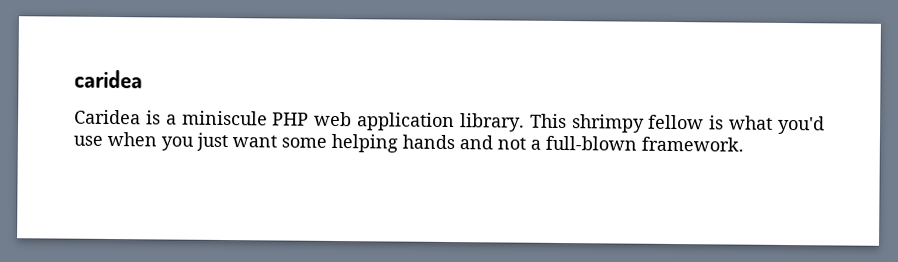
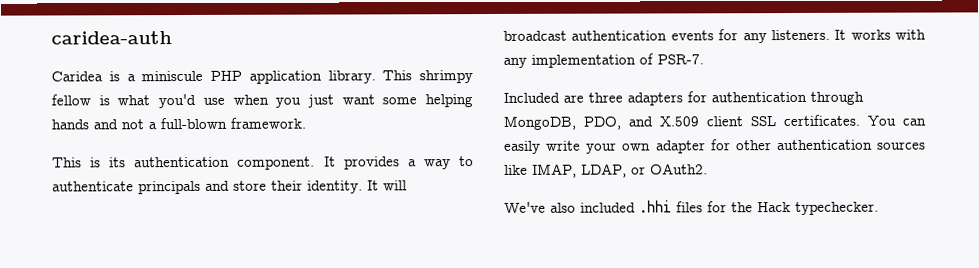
- caridea
+ caridea-auth
- Caridea is a miniscule PHP web application library.
+ Caridea is a miniscule PHP application library.
+ This is its authentication component. It provides a way to authenticate principals and store their identity. It will broadcast authentication events for any listeners. It works with any implementation of PSR-7.
+ Included are three adapters for authentication through MongoDB, PDO, and X.509 client SSL certificates. You can easily write your own adapter for other authentication sources like IMAP, LDAP, or OAuth2.
+ We've also included .hhi files for the Hack typechecker.

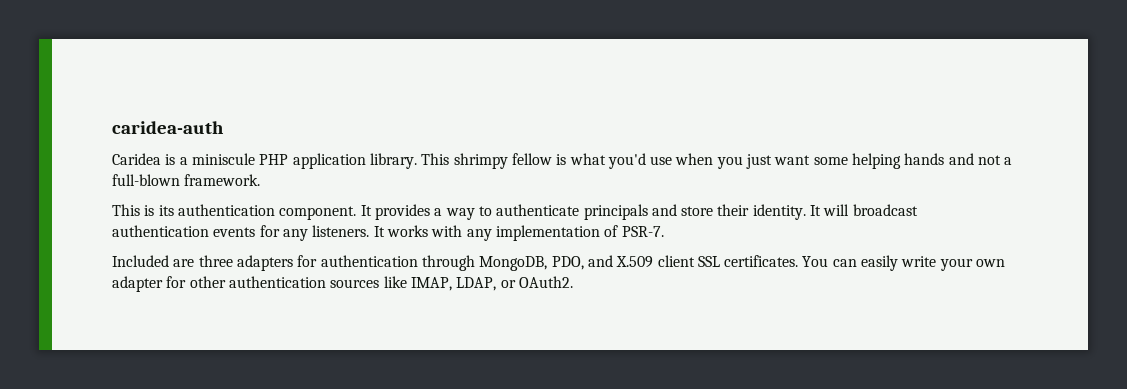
- We've also included .hhi files for the Hack typechecker.

